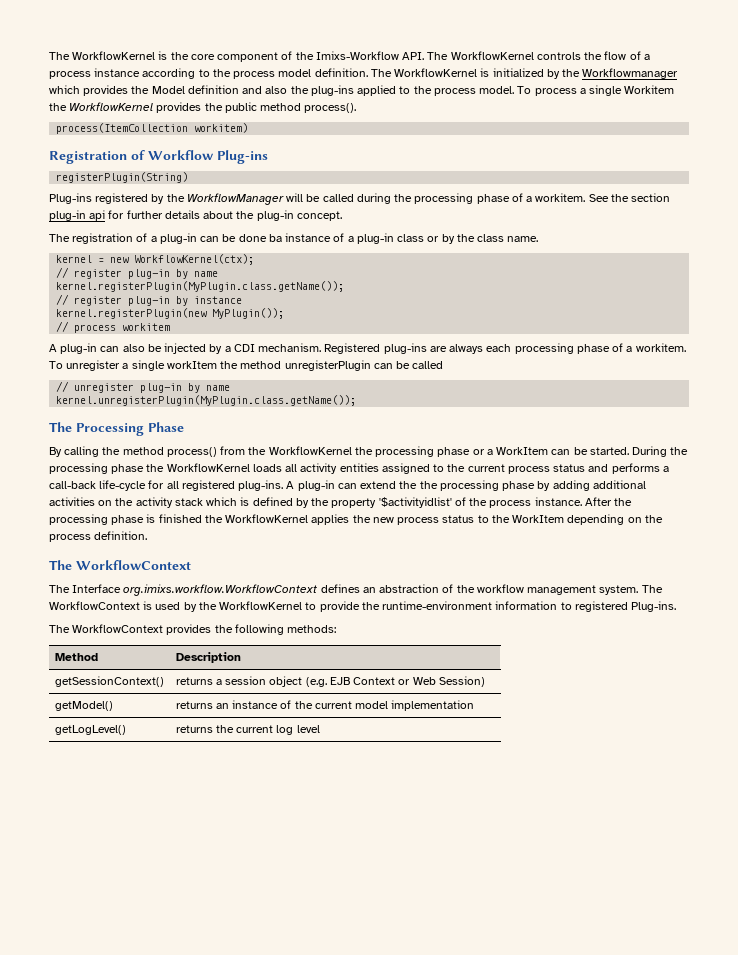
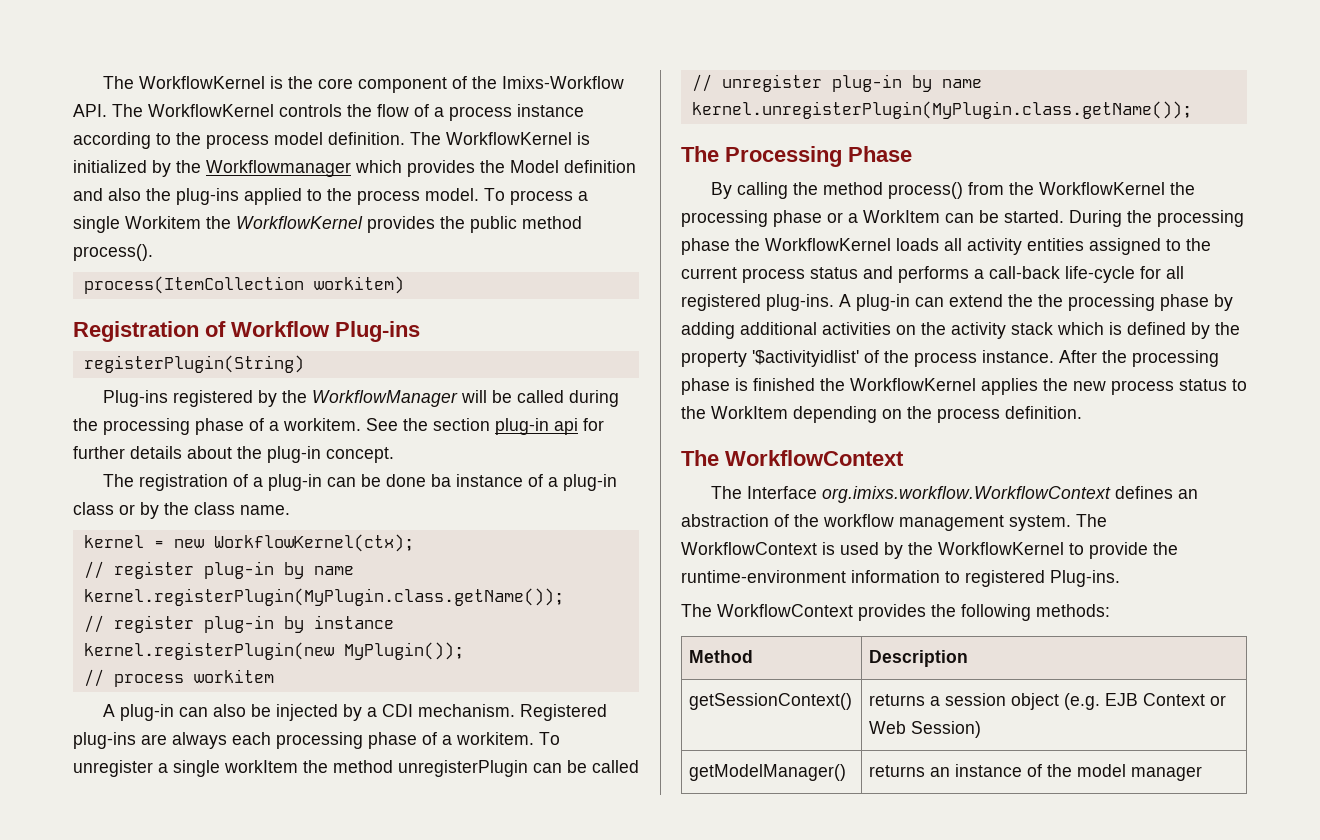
- getModel() | returns an instance of the current model implementation
- getLogLevel() | returns the current log level
+ getModelManager() | returns an instance of the model manager

